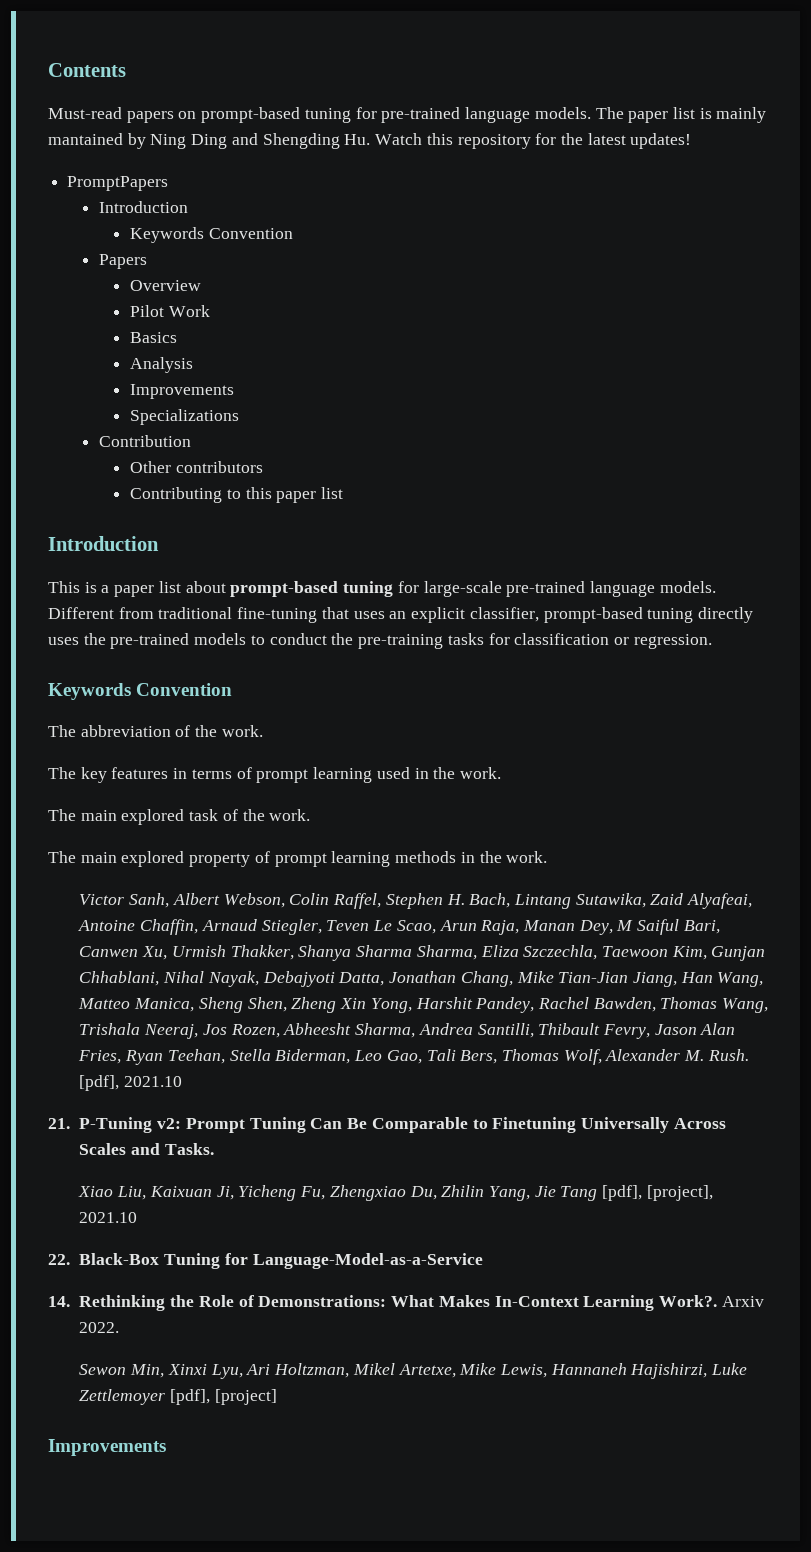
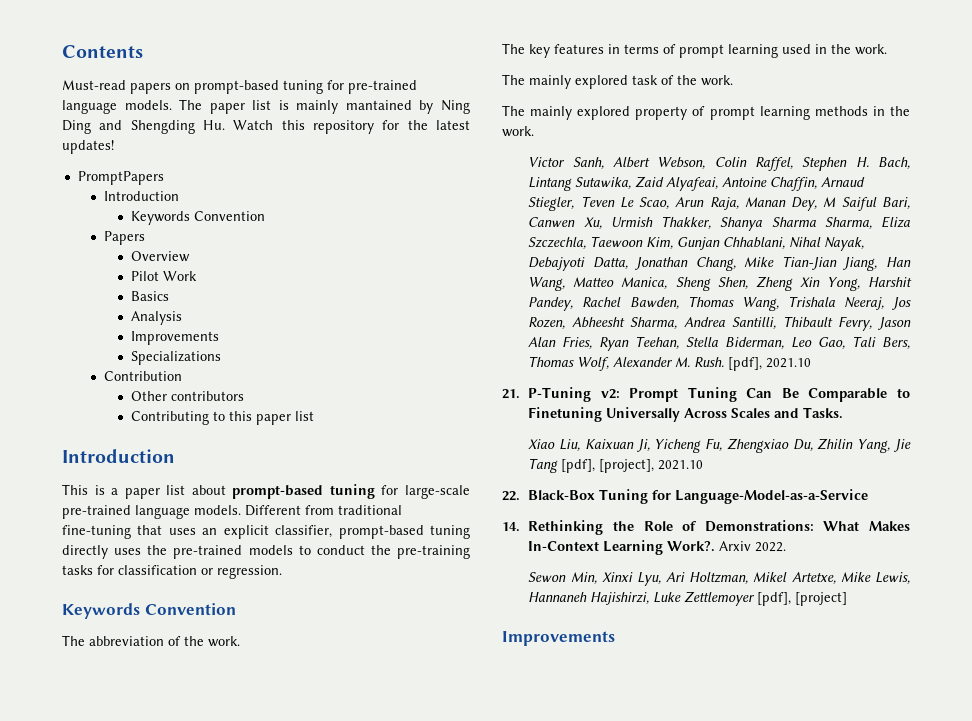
- The main explored task of the work.
+ The mainly explored task of the work.
- The main explored property of prompt learning methods in the work.
+ The mainly explored property of prompt learning methods in the work.

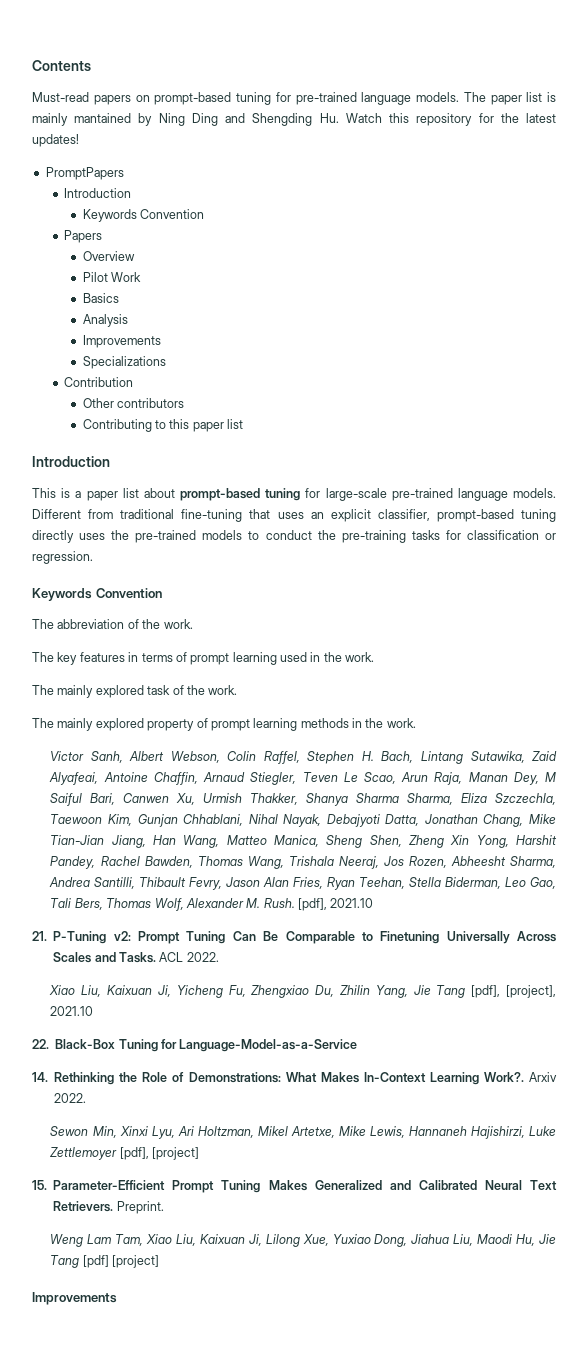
+ ACL 2022.
+ 15. Parameter-Efficient Prompt Tuning Makes Generalized and Calibrated Neural Text Retrievers. Preprint.
+ Weng Lam Tam, Xiao Liu, Kaixuan Ji, Lilong Xue, Yuxiao Dong, Jiahua Liu, Maodi Hu, Jie Tang [pdf] [project]

